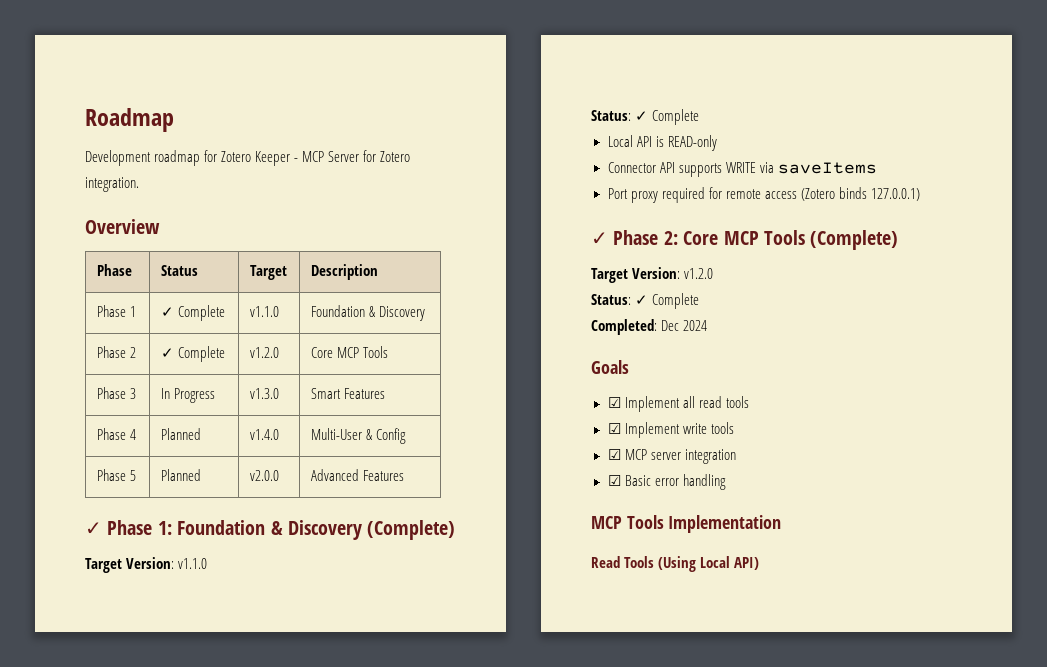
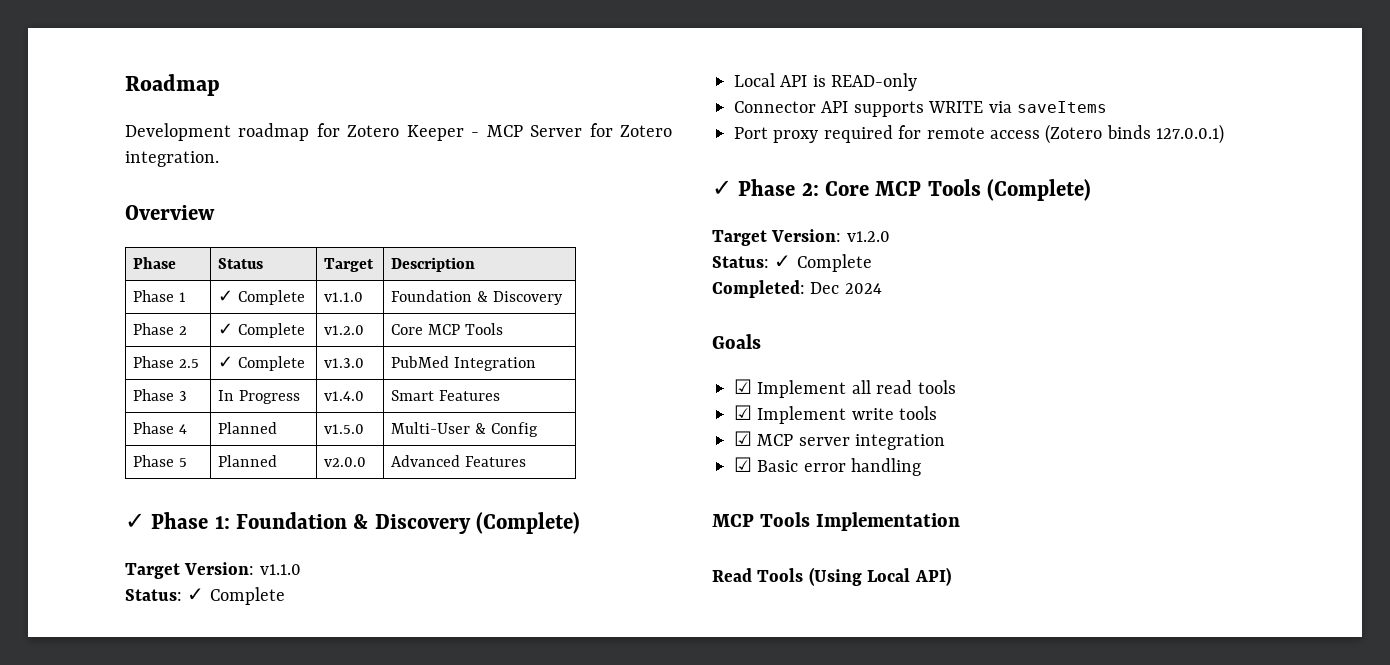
+ Phase 2.5 | ✓ Complete | v1.3.0 | PubMed Integration
- Phase 3 | In Progress | v1.3.0 | Smart Features
+ Phase 3 | In Progress | v1.4.0 | Smart Features
- Phase 4 | Planned | v1.4.0 | Multi-User & Config
+ Phase 4 | Planned | v1.5.0 | Multi-User & Config

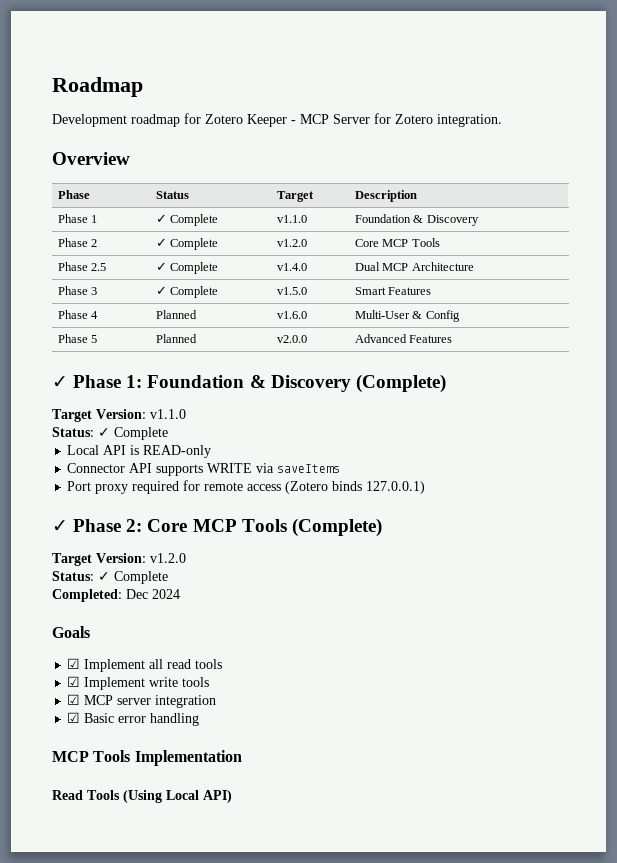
- Phase 2.5 | ✓ Complete | v1.3.0 | PubMed Integration
+ Phase 2.5 | ✓ Complete | v1.4.0 | Dual MCP Architecture
- Phase 3 | In Progress | v1.4.0 | Smart Features
+ Phase 3 | ✓ Complete | v1.5.0 | Smart Features
- Phase 4 | Planned | v1.5.0 | Multi-User & Config
+ Phase 4 | Planned | v1.6.0 | Multi-User & Config

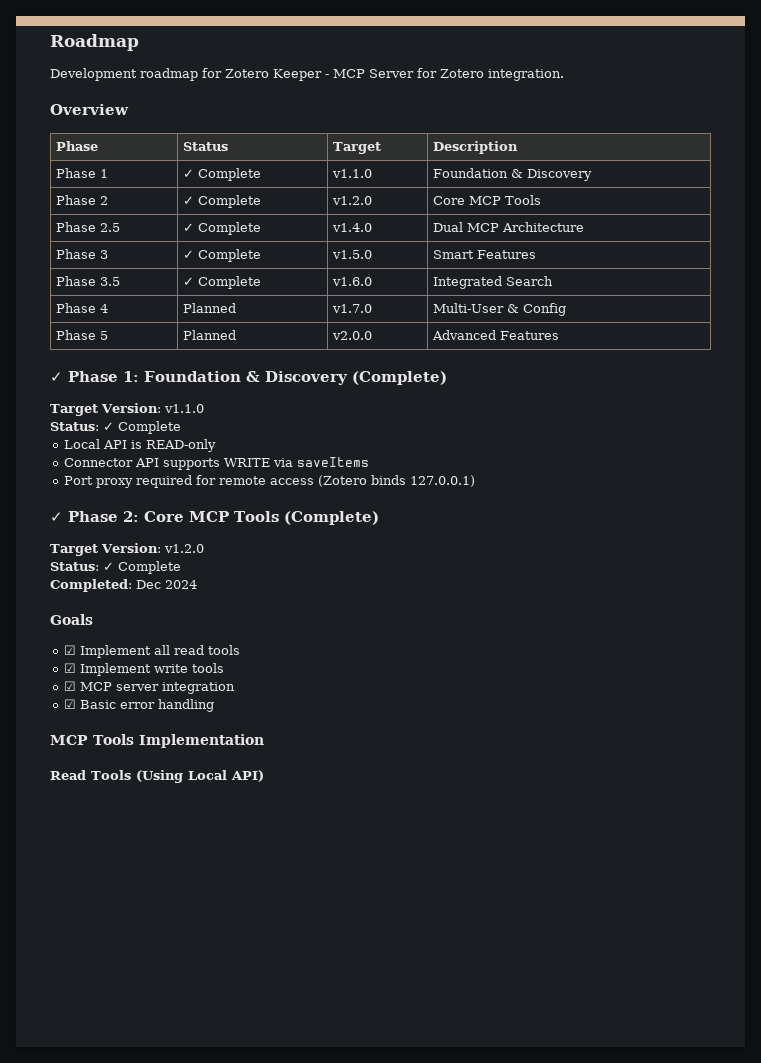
+ Phase 3.5 | ✓ Complete | v1.6.0 | Integrated Search
- Phase 4 | Planned | v1.6.0 | Multi-User & Config
+ Phase 4 | Planned | v1.7.0 | Multi-User & Config

